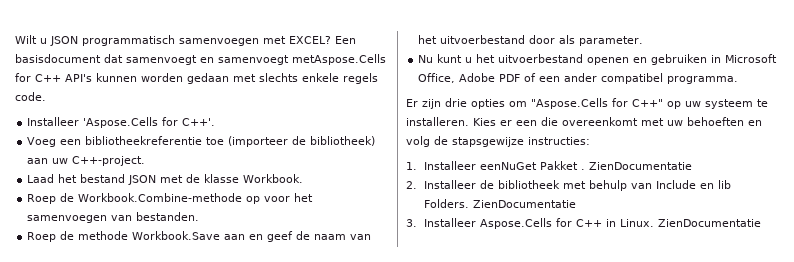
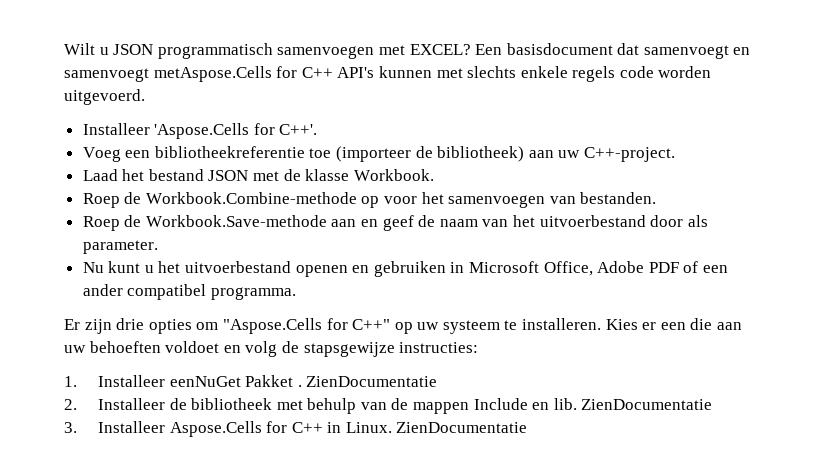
- Een basisdocument dat samenvoegt en samenvoegt metAspose.Cells for C++ API's kunnen worden gedaan met slechts enkele regels code.
+ Een basisdocument dat samenvoegt en samenvoegt metAspose.Cells for C++ API's kunnen met slechts enkele regels code worden uitgevoerd.
- Roep de methode Workbook.Save aan en geef de naam van het uitvoerbestand door als parameter.
+ Roep de Workbook.Save-methode aan en geef de naam van het uitvoerbestand door als parameter.
- Kies er een die overeenkomt met uw behoeften en volg de stapsgewijze instructies:
+ Kies er een die aan uw behoeften voldoet en volg de stapsgewijze instructies:
- 2. Installeer de bibliotheek met behulp van Include en lib Folders.
+ 2. Installeer de bibliotheek met behulp van de mappen Include en lib.

